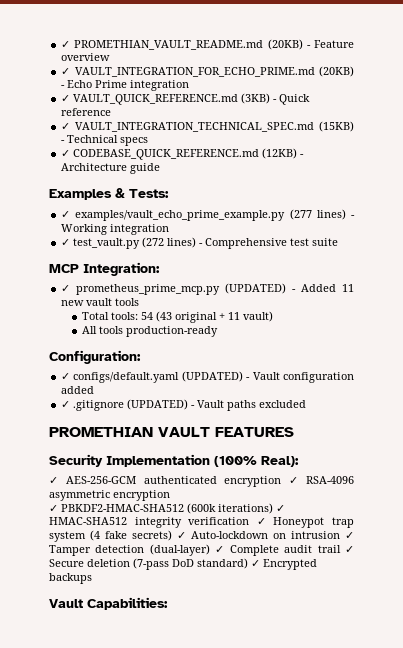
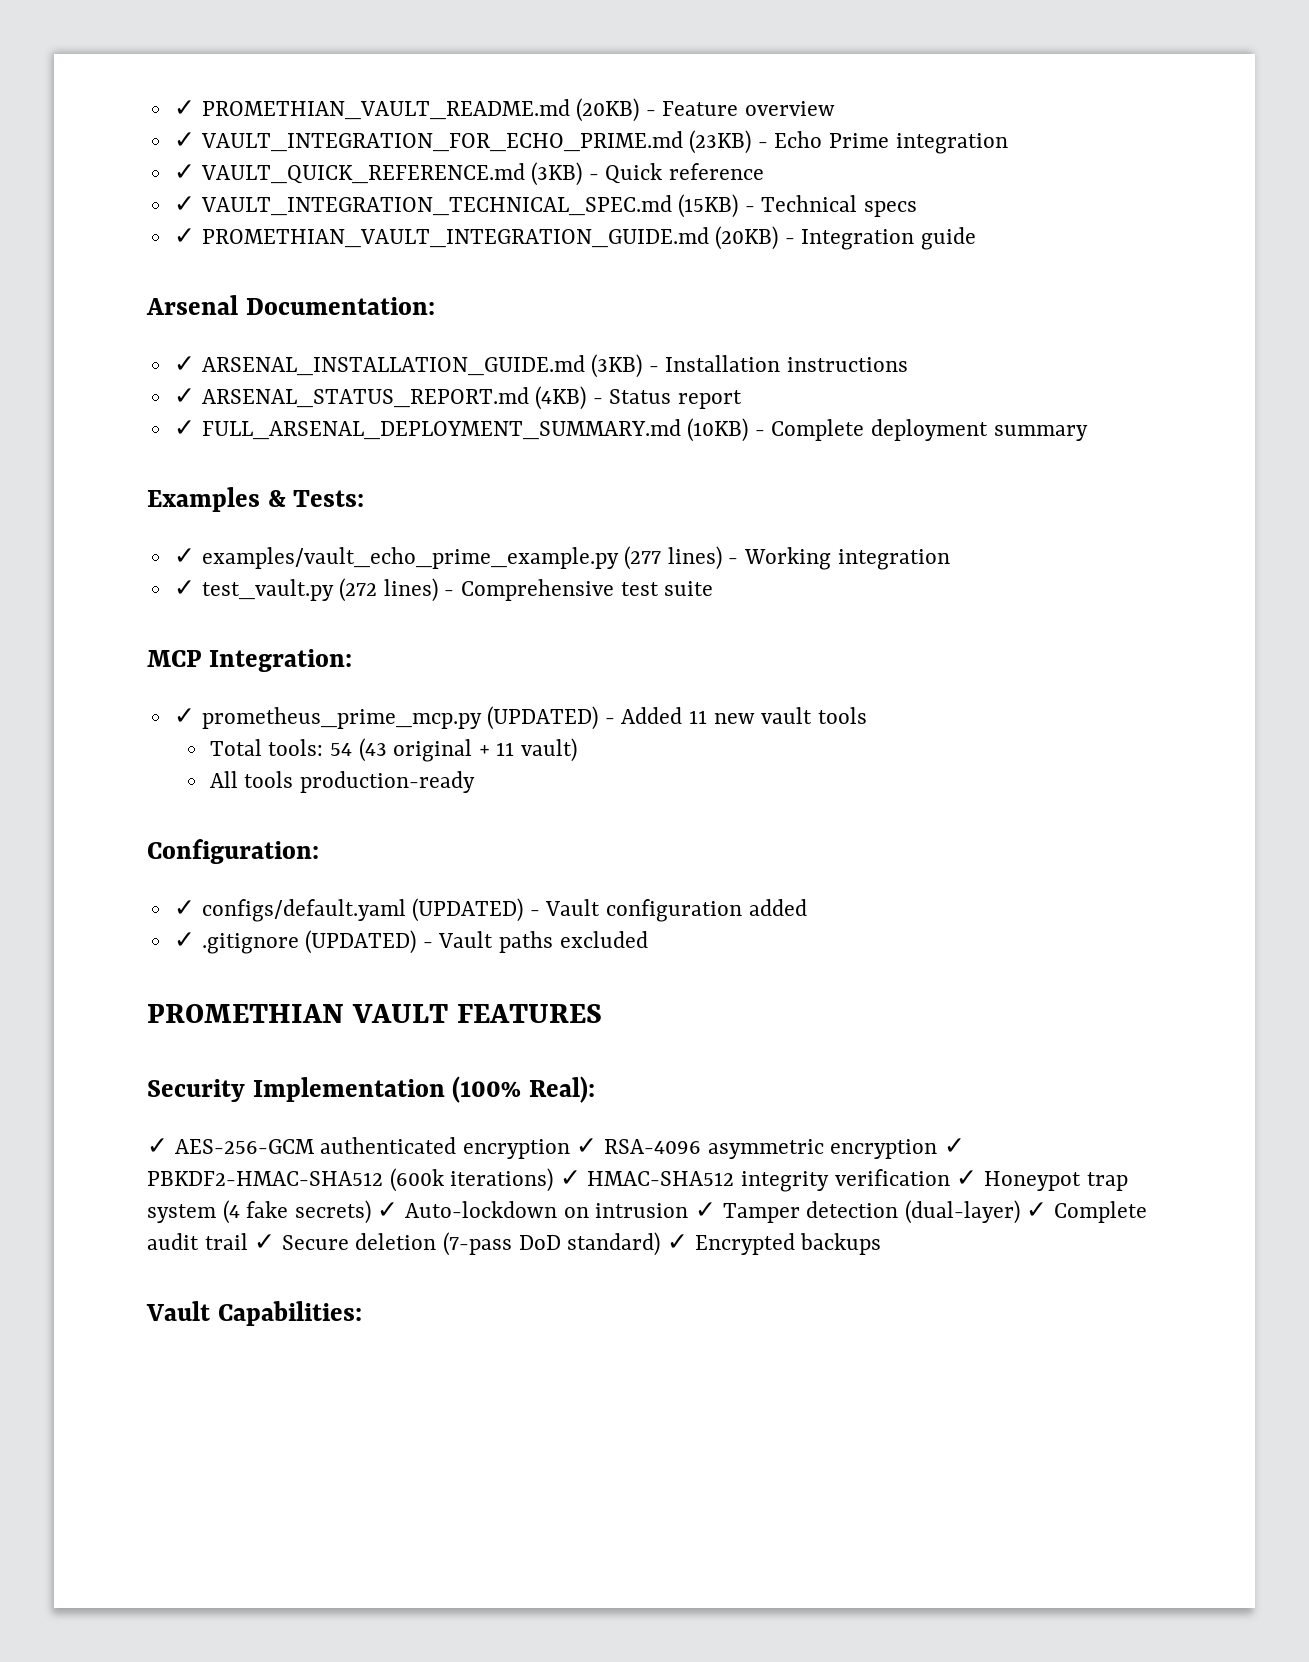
- ✓ VAULT_INTEGRATION_FOR_ECHO_PRIME.md (20KB) - Echo Prime integration
+ ✓ VAULT_INTEGRATION_FOR_ECHO_PRIME.md (23KB) - Echo Prime integration
- ✓ CODEBASE_QUICK_REFERENCE.md (12KB) - Architecture guide
+ ✓ PROMETHIAN_VAULT_INTEGRATION_GUIDE.md (20KB) - Integration guide
+ Arsenal Documentation:
+ ✓ ARSENAL_INSTALLATION_GUIDE.md (3KB) - Installation instructions
+ ✓ ARSENAL_STATUS_REPORT.md (4KB) - Status report
+ ✓ FULL_ARSENAL_DEPLOYMENT_SUMMARY.md (10KB) - Complete deployment summary
- ✓ AES-256-GCM authenticated encryption ✓ RSA-4096 asymmetric encryption
- ✓ PBKDF2-HMAC-SHA512 (600k iterations) ✓ HMAC-SHA512 integrity verification ✓ Honeypot trap system (4 fake secrets) ✓ Auto-lockdown on intrusion ✓ Tamper detection (dual-layer) ✓ Complete audit trail ✓ Secure deletion (7-pass DoD standard) ✓ Encrypted backups
+ ✓ AES-256-GCM authenticated encryption ✓ RSA-4096 asymmetric encryption ✓ PBKDF2-HMAC-SHA512 (600k iterations) ✓ HMAC-SHA512 integrity verification ✓ Honeypot trap system (4 fake secrets) ✓ Auto-lockdown on intrusion ✓ Tamper detection (dual-layer) ✓ Complete audit trail ✓ Secure deletion (7-pass DoD standard) ✓ Encrypted backups

